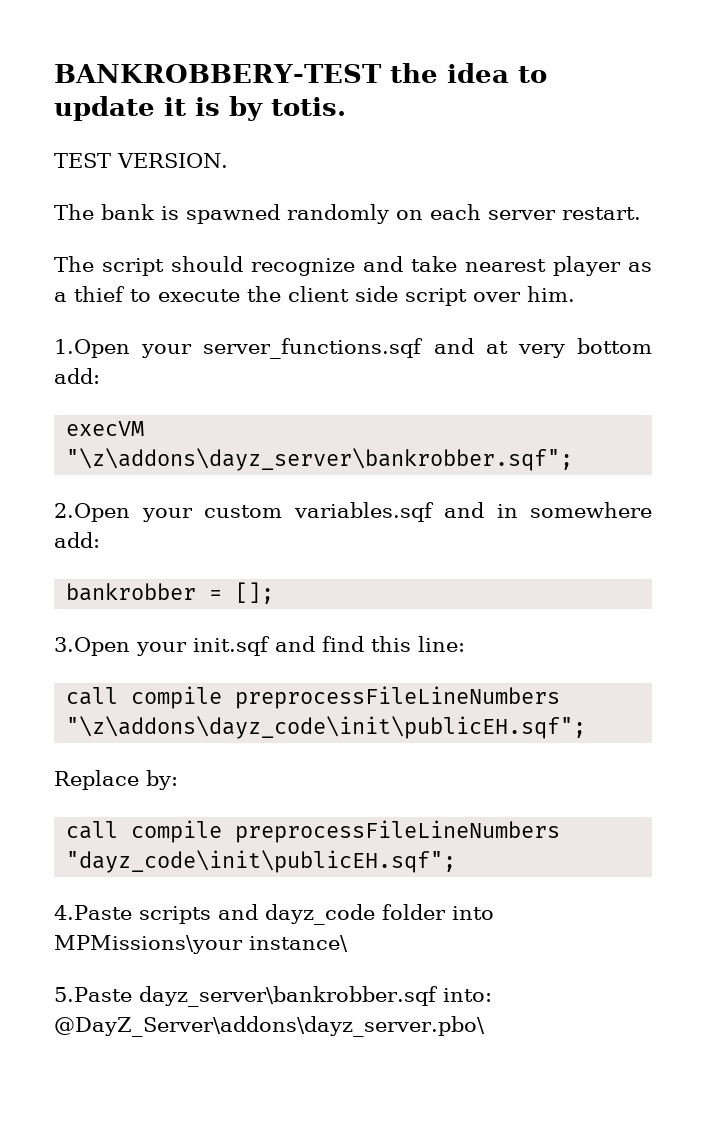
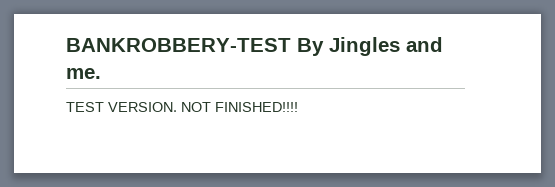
- BANKROBBERY-TEST the idea to update it is by totis.
- TEST VERSION.
- The bank is spawned randomly on each server restart.
- The script should recognize and take nearest player as a thief to execute the client side script over him.
- 1.Open your server_functions.sqf and at very bottom add:
- execVM "\z\addons\dayz_server\bankrobber.sqf";
- 2.Open your custom variables.sqf and in somewhere add:
- bankrobber = [];
- 3.Open your init.sqf and find this line:
- call compile preprocessFileLineNumbers "\z\addons\dayz_code\init\publicEH.sqf";
- Replace by:
- call compile preprocessFileLineNumbers "dayz_code\init\publicEH.sqf";
- 4.Paste scripts and dayz_code folder into MPMissions\your instance\
- 5.Paste dayz_server\bankrobber.sqf into: @DayZ_Server\addons\dayz_server.pbo\
+ BANKROBBERY-TEST By Jingles and me.
+ TEST VERSION. NOT FINISHED!!!!

